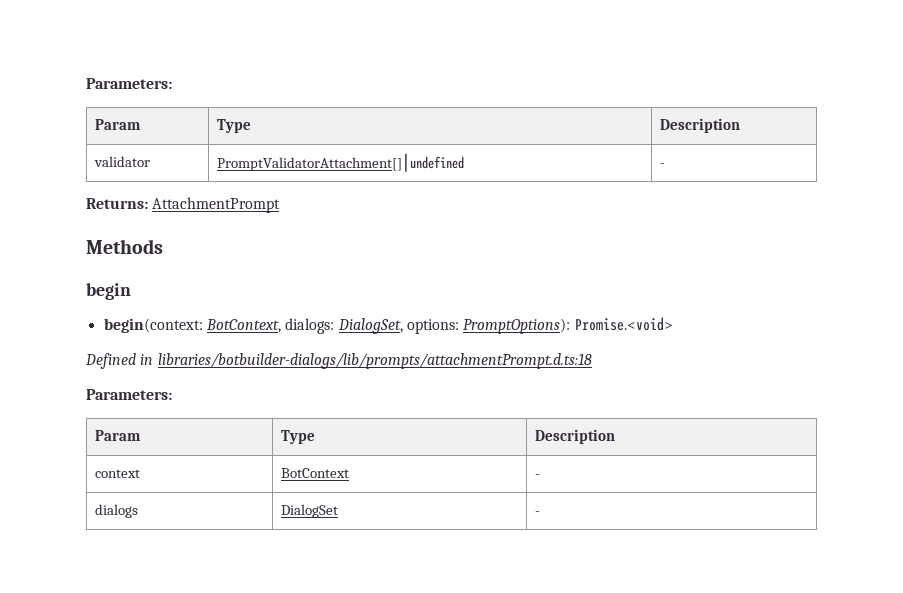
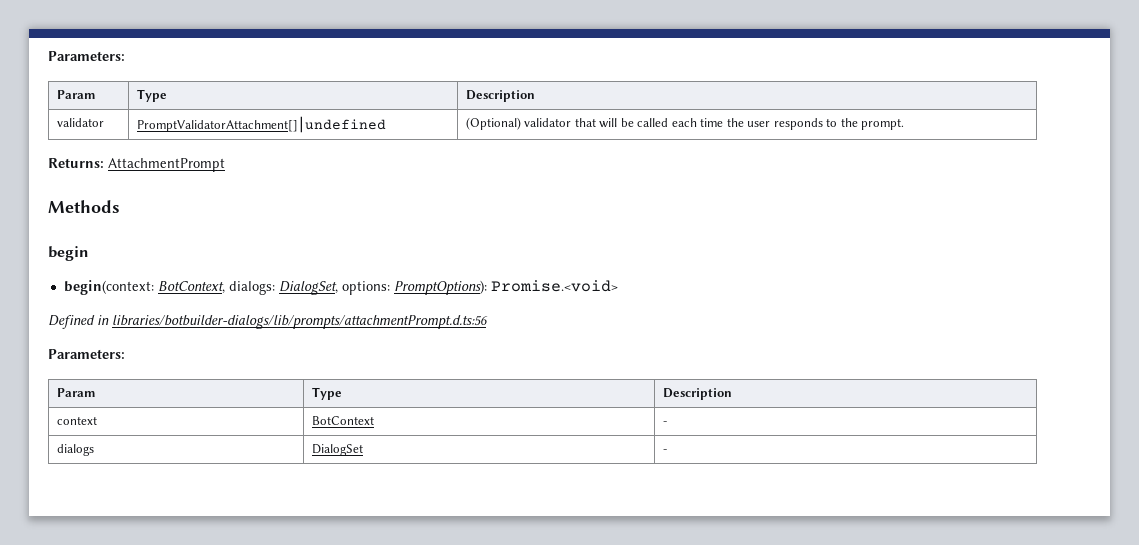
- validator | PromptValidatorAttachment[]⎮undefined | -
+ validator | PromptValidatorAttachment[]⎮undefined | (Optional) validator that will be called each time the user responds to the prompt.
- Defined in libraries/botbuilder-dialogs/lib/prompts/attachmentPrompt.d.ts:18
+ Defined in libraries/botbuilder-dialogs/lib/prompts/attachmentPrompt.d.ts:56

